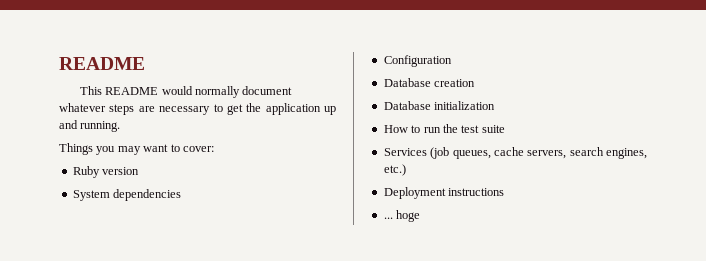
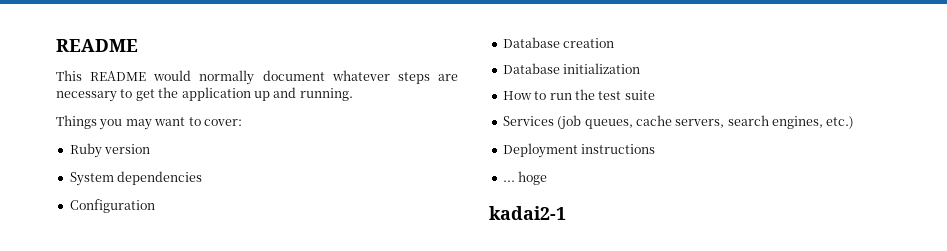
+ kadai2-1

